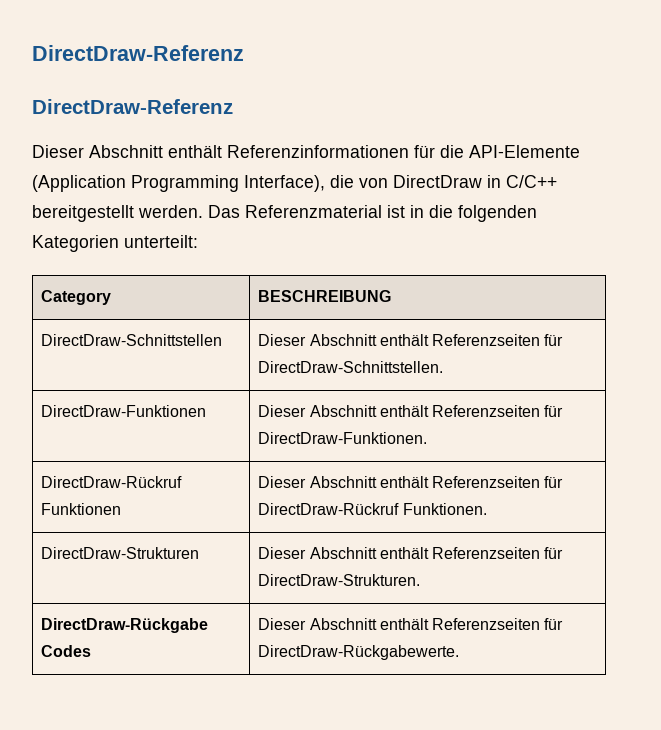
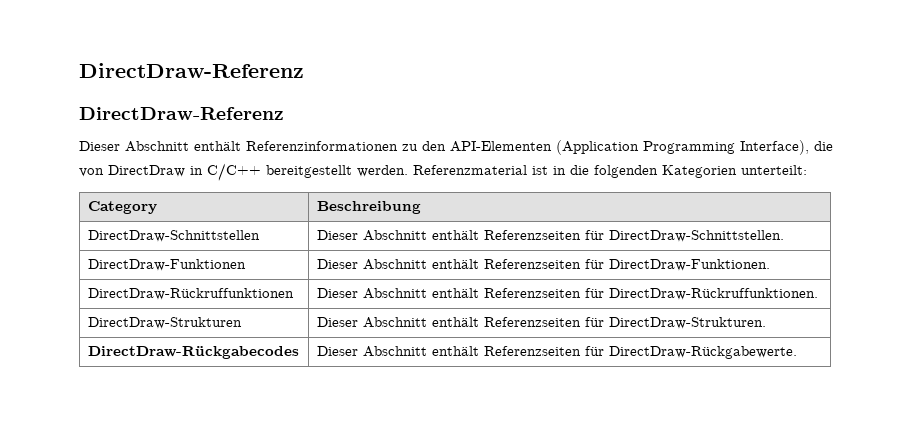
- Dieser Abschnitt enthält Referenzinformationen für die API-Elemente (Application Programming Interface), die von DirectDraw in C/C++ bereitgestellt werden.
+ Dieser Abschnitt enthält Referenzinformationen zu den API-Elementen (Application Programming Interface), die von DirectDraw in C/C++ bereitgestellt werden.
- Das Referenzmaterial ist in die folgenden Kategorien unterteilt:
+ Referenzmaterial ist in die folgenden Kategorien unterteilt:
- Category | BESCHREIBUNG
+ Category | Beschreibung
- DirectDraw-Rückruf Funktionen | Dieser Abschnitt enthält Referenzseiten für DirectDraw-Rückruf Funktionen.
+ DirectDraw-Rückruffunktionen | Dieser Abschnitt enthält Referenzseiten für DirectDraw-Rückruffunktionen.
- DirectDraw-Rückgabe Codes | Dieser Abschnitt enthält Referenzseiten für DirectDraw-Rückgabewerte.
+ DirectDraw-Rückgabecodes | Dieser Abschnitt enthält Referenzseiten für DirectDraw-Rückgabewerte.

